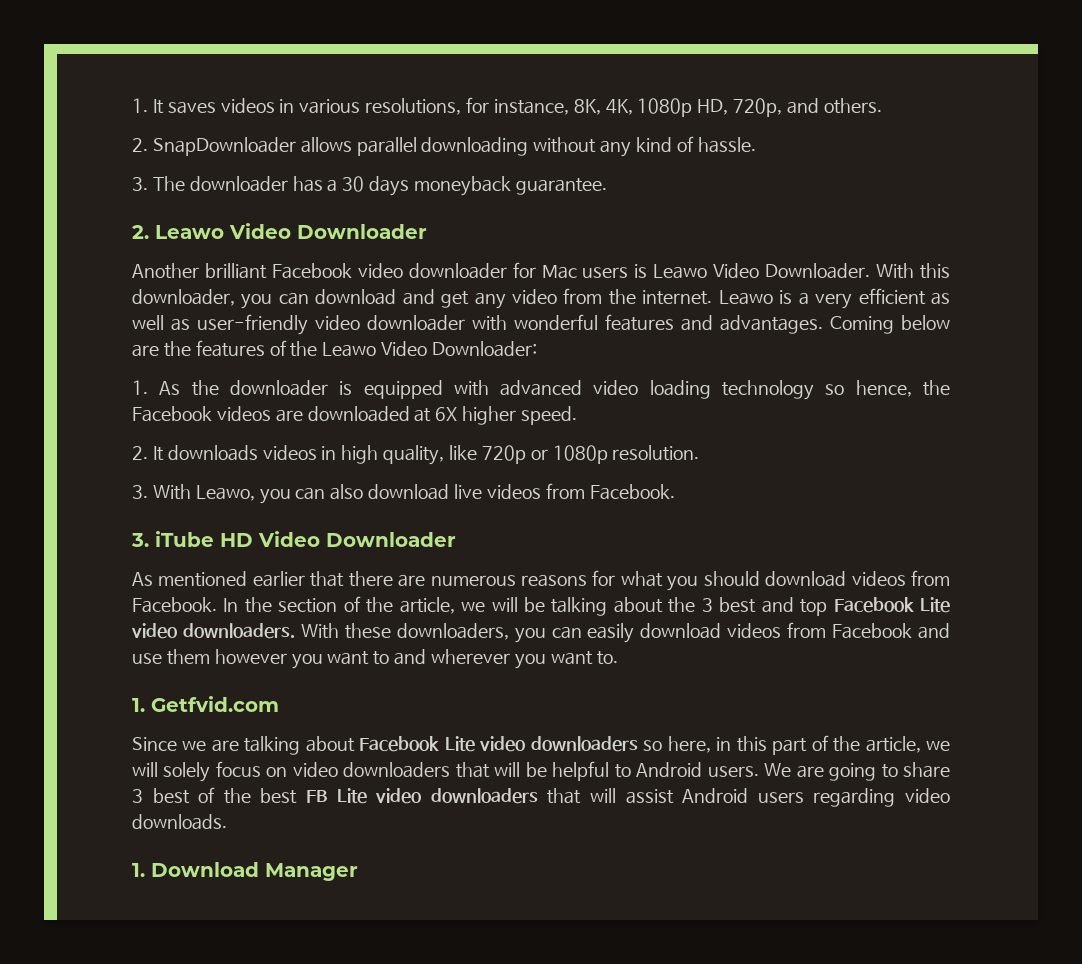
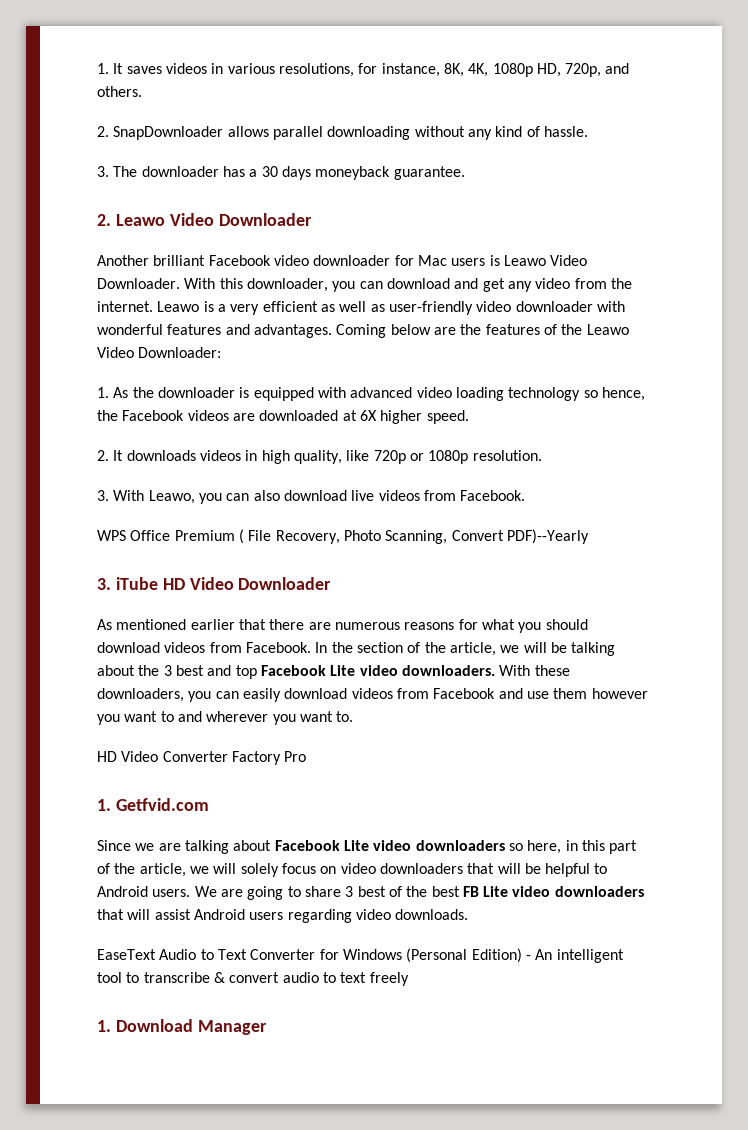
+ WPS Office Premium ( File Recovery, Photo Scanning, Convert PDF)--Yearly
+ HD Video Converter Factory Pro
+ EaseText Audio to Text Converter for Windows (Personal Edition) - An intelligent tool to transcribe & convert audio to text freely

